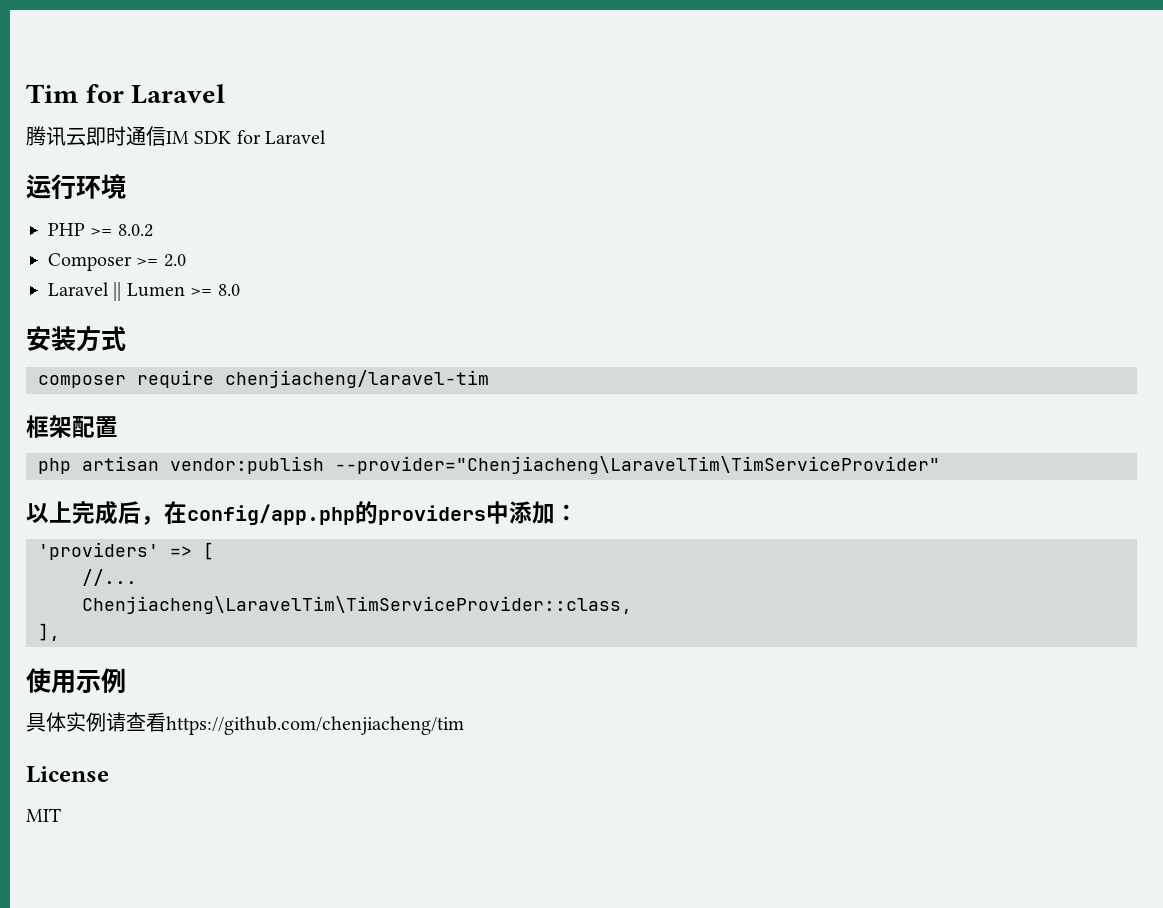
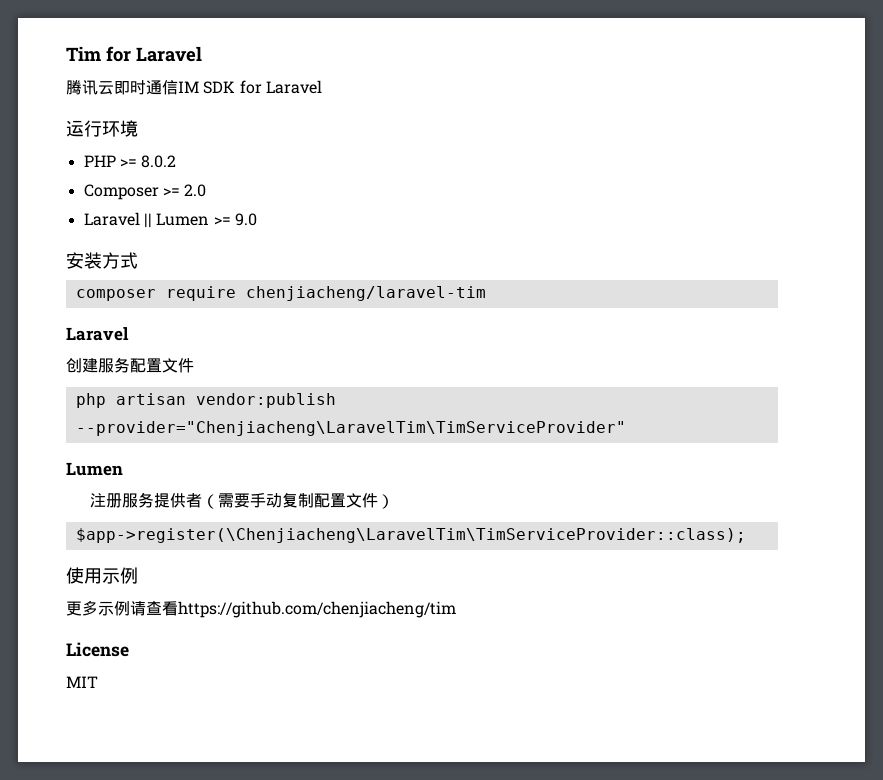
- Laravel || Lumen >= 8.0
+ Laravel || Lumen >= 9.0
  composer require chenjiacheng/laravel-tim
- 框架配置
+ Laravel
+ 创建服务配置文件
  php artisan vendor:publish --provider="Chenjiacheng\LaravelTim\TimServiceProvider"
- 以上完成后，在config/app.php的providers中添加：
- 'providers' => [
- //...
- Chenjiacheng\LaravelTim\TimServiceProvider::class,
- ],
+ Lumen
+ 注册服务提供者（需要手动复制配置文件）
+ $app->register(\Chenjiacheng\LaravelTim\TimServiceProvider::class);
- 具体实例请查看https://github.com/chenjiacheng/tim
+ 更多示例请查看https://github.com/chenjiacheng/tim

